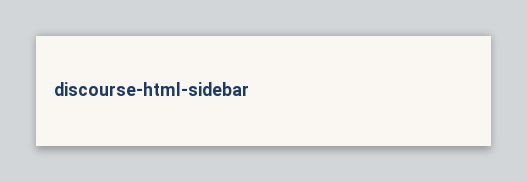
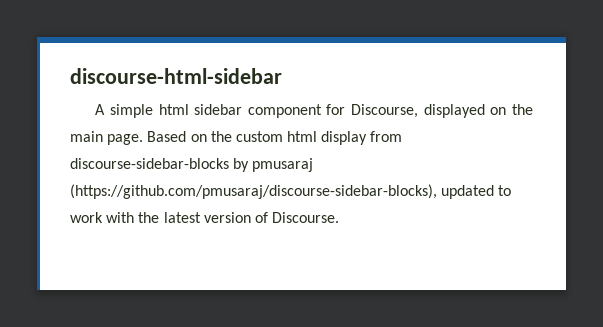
+ A simple html sidebar component for Discourse, displayed on the main page. Based on the custom html display from discourse-sidebar-blocks by pmusaraj (https://github.com/pmusaraj/discourse-sidebar-blocks), updated to work with the latest version of Discourse.

